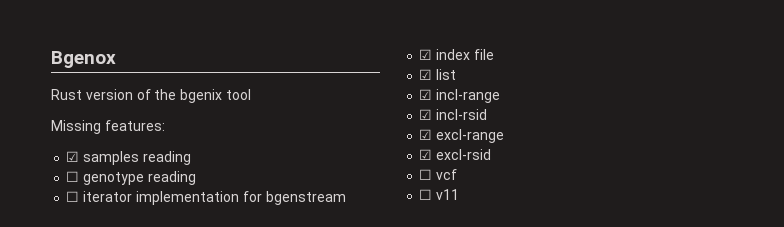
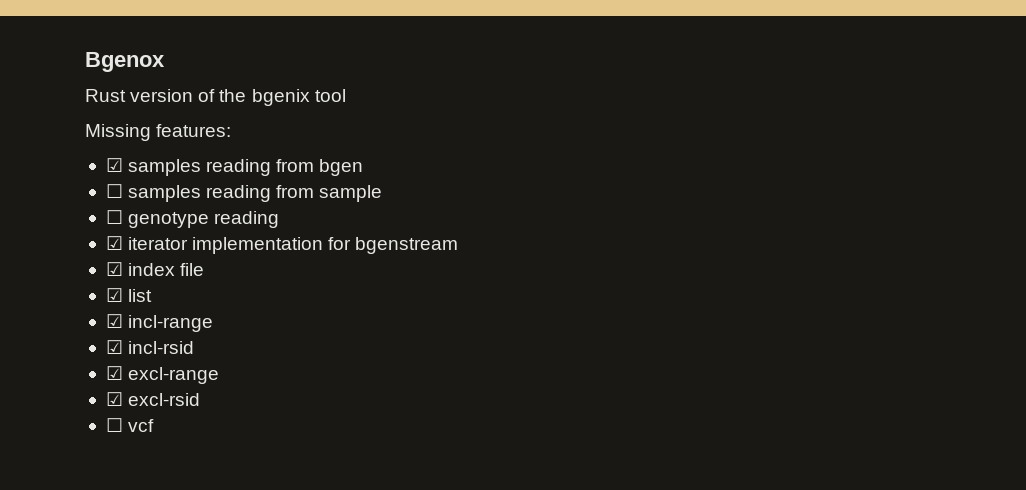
- ☑ samples reading
+ ☑ samples reading from bgen
+ ☐ samples reading from sample
- ☐ iterator implementation for bgenstream
+ ☑ iterator implementation for bgenstream
- ☐ v11

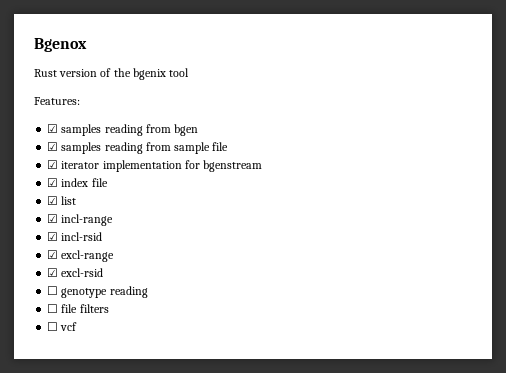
- Missing features:
+ Features:
- ☐ samples reading from sample
- ☐ genotype reading
+ ☑ samples reading from sample file
+ ☐ genotype reading
+ ☐ file filters

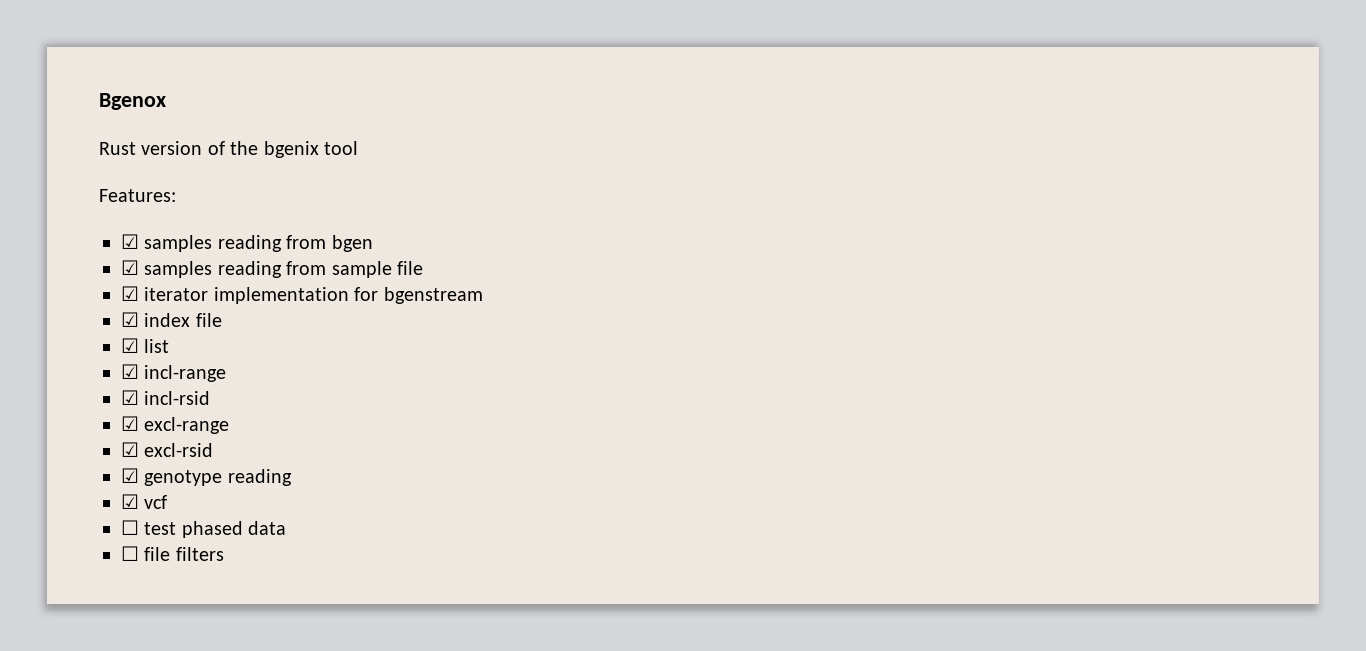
- ☐ genotype reading
+ ☑ genotype reading
+ ☑ vcf
+ ☐ test phased data
- ☐ vcf

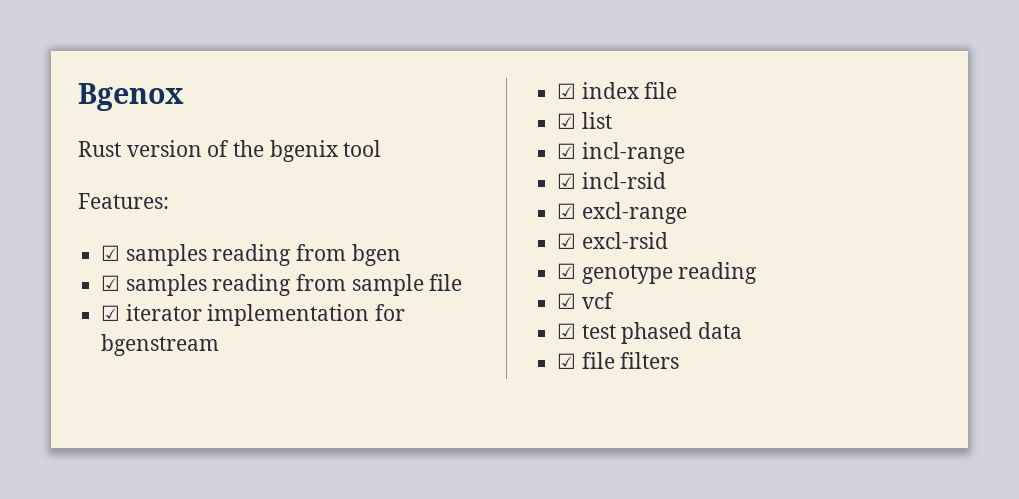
- ☐ test phased data
+ ☑ test phased data
- ☐ file filters
+ ☑ file filters

